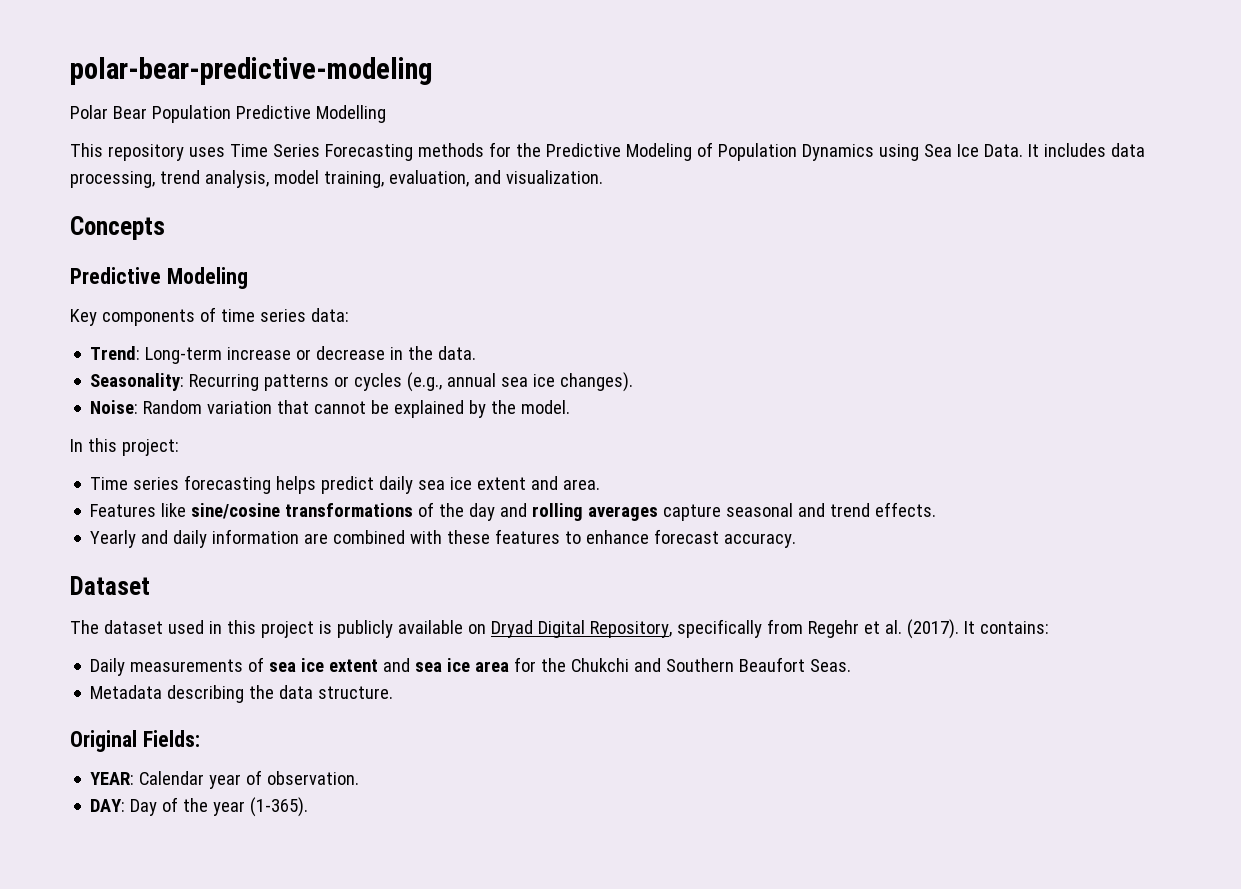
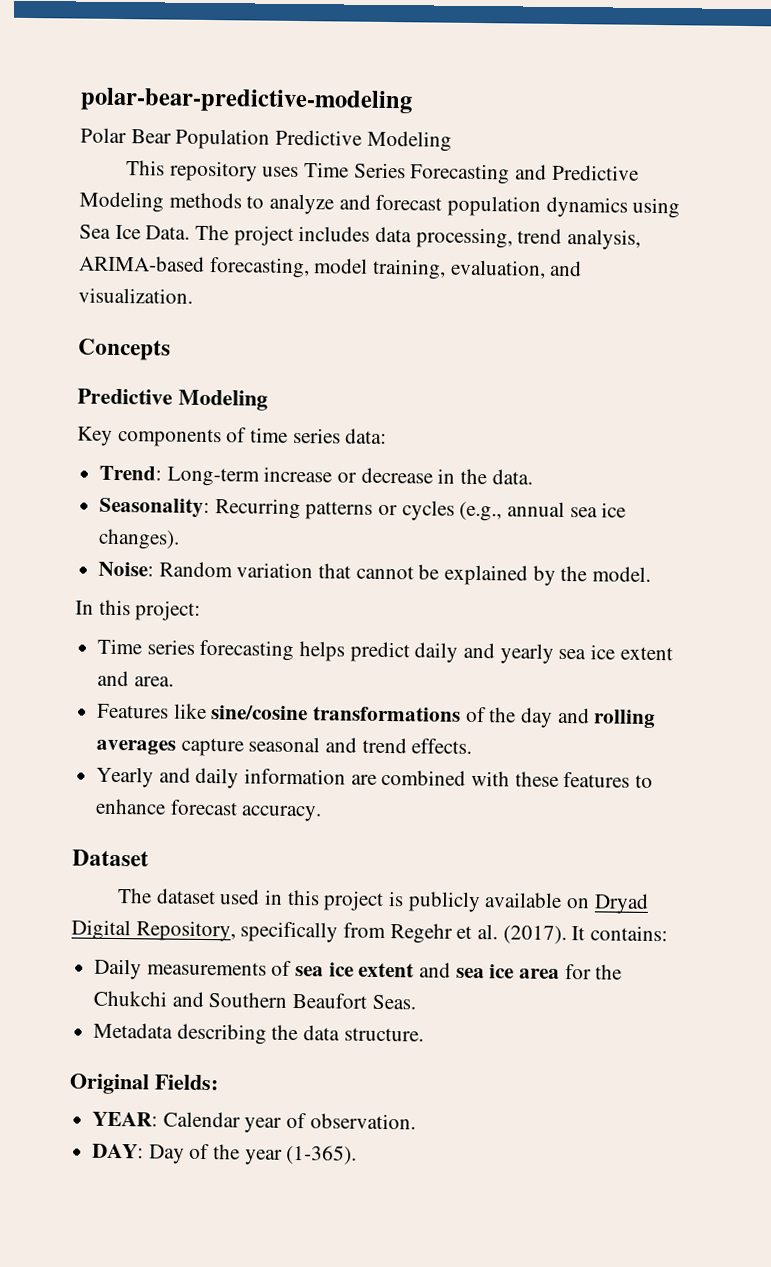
- Polar Bear Population Predictive Modelling
+ Polar Bear Population Predictive Modeling
- This repository uses Time Series Forecasting methods for the Predictive Modeling of Population Dynamics using Sea Ice Data.
+ This repository uses Time Series Forecasting and Predictive Modeling methods to analyze and forecast population dynamics using Sea Ice Data.
- It includes data processing, trend analysis, model training, evaluation, and visualization.
+ The project includes data processing, trend analysis, ARIMA-based forecasting, model training, evaluation, and visualization.
- Time series forecasting helps predict daily sea ice extent and area.
+ Time series forecasting helps predict daily and yearly sea ice extent and area.

